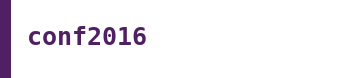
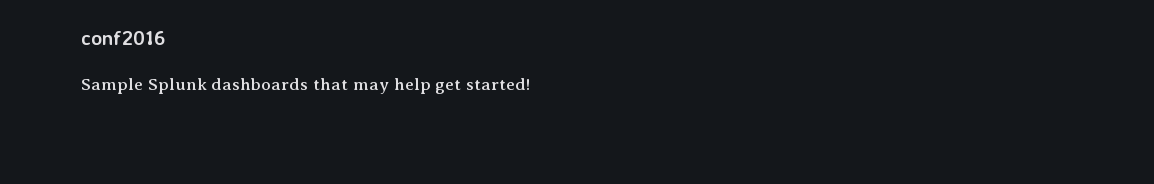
+ Sample Splunk dashboards that may help get started!

